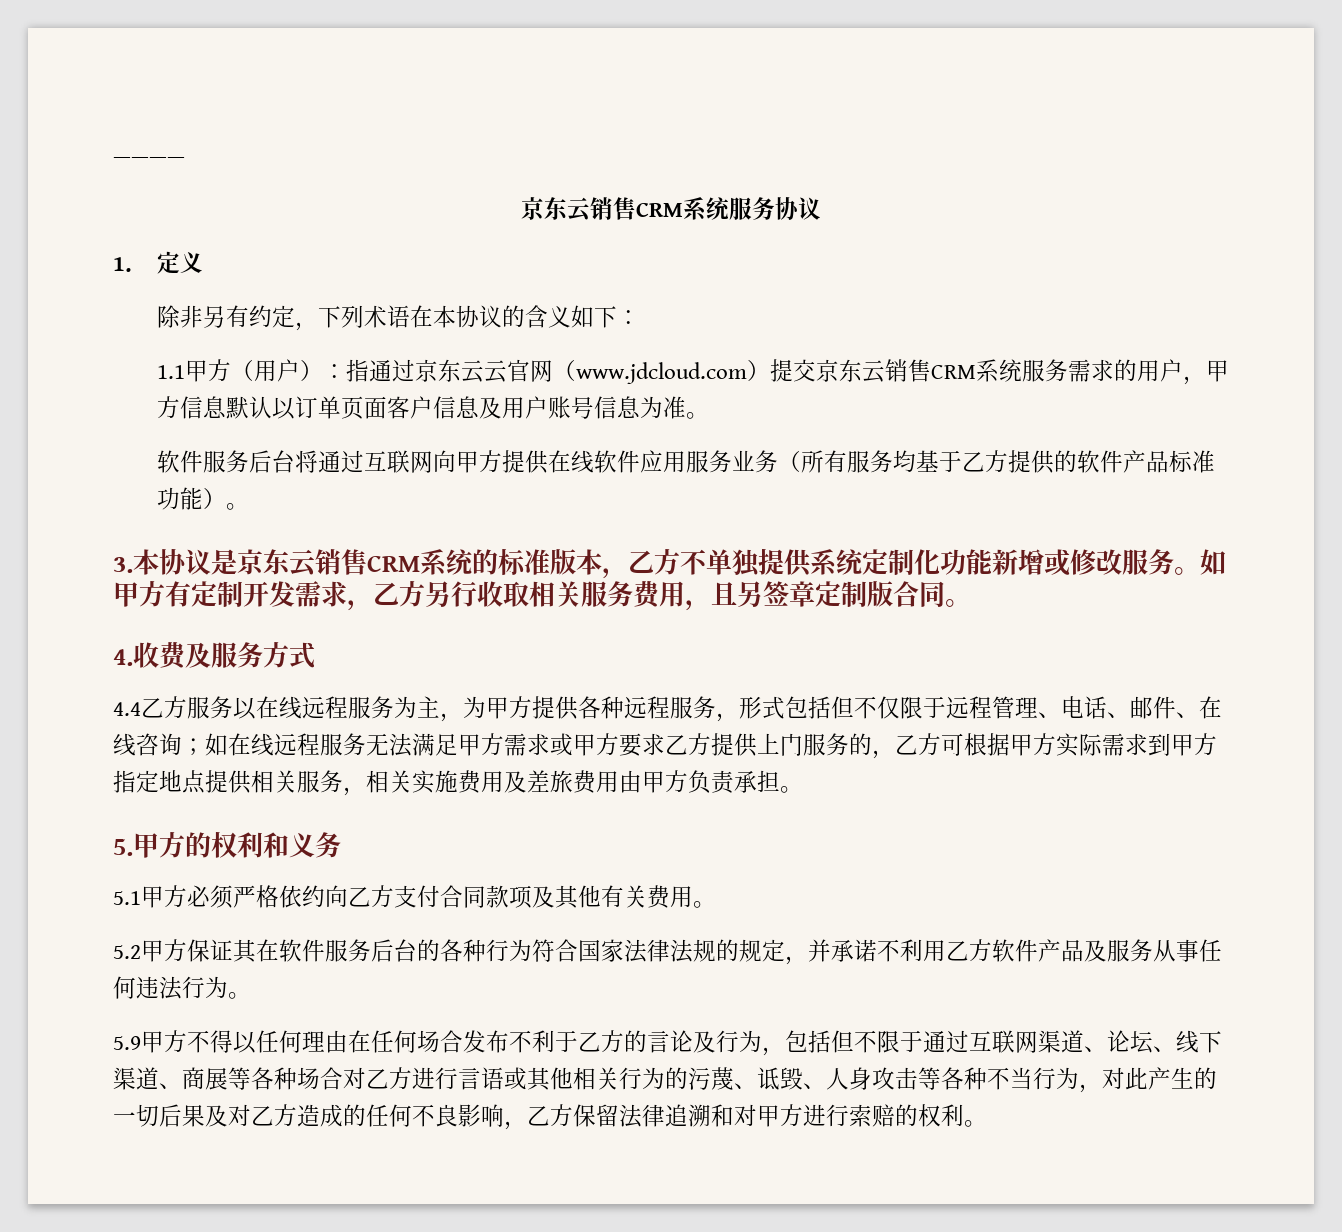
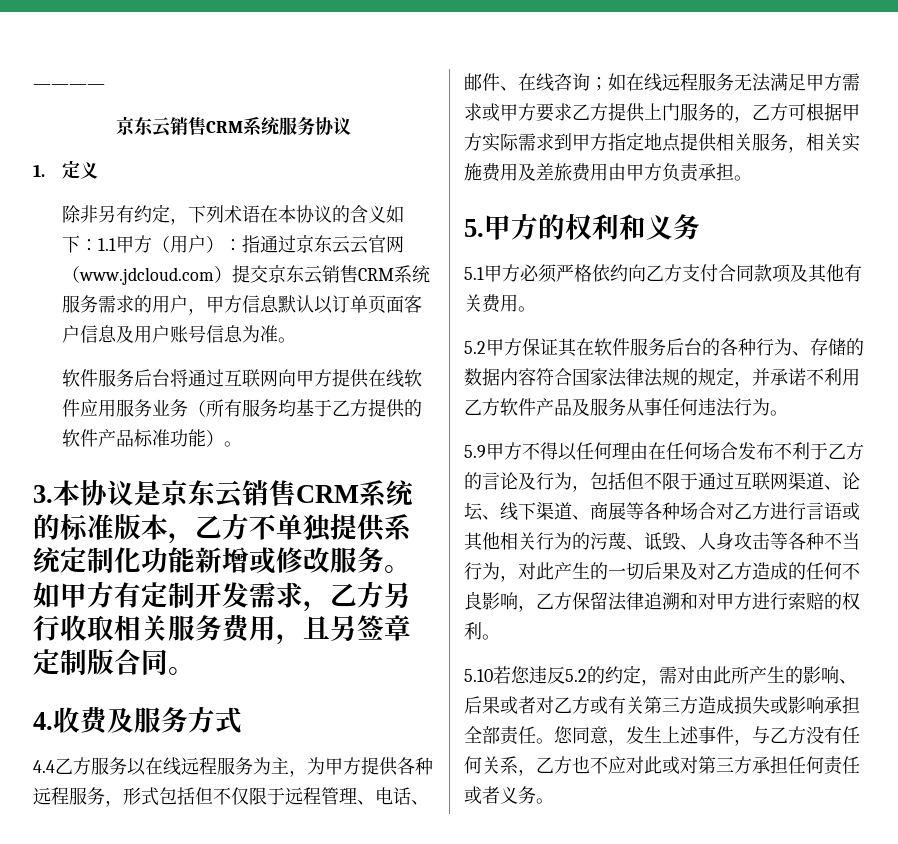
- 除非另有约定，下列术语在本协议的含义如下：
- 1.1甲方（用户）：指通过京东云云官网（www.jdcloud.com）提交京东云销售CRM系统服务需求的用户，甲方信息默认以订单页面客户信息及用户账号信息为准。
+ 除非另有约定，下列术语在本协议的含义如下：1.1甲方（用户）：指通过京东云云官网（www.jdcloud.com）提交京东云销售CRM系统服务需求的用户，甲方信息默认以订单页面客户信息及用户账号信息为准。
- 5.2甲方保证其在软件服务后台的各种行为符合国家法律法规的规定，并承诺不利用乙方软件产品及服务从事任何违法行为。
+ 5.2甲方保证其在软件服务后台的各种行为、存储的数据内容符合国家法律法规的规定，并承诺不利用乙方软件产品及服务从事任何违法行为。
+ 5.10若您违反5.2的约定，需对由此所产生的影响、后果或者对乙方或有关第三方造成损失或影响承担全部责任。您同意，发生上述事件，与乙方没有任何关系，乙方也不应对此或对第三方承担任何责任或者义务。

